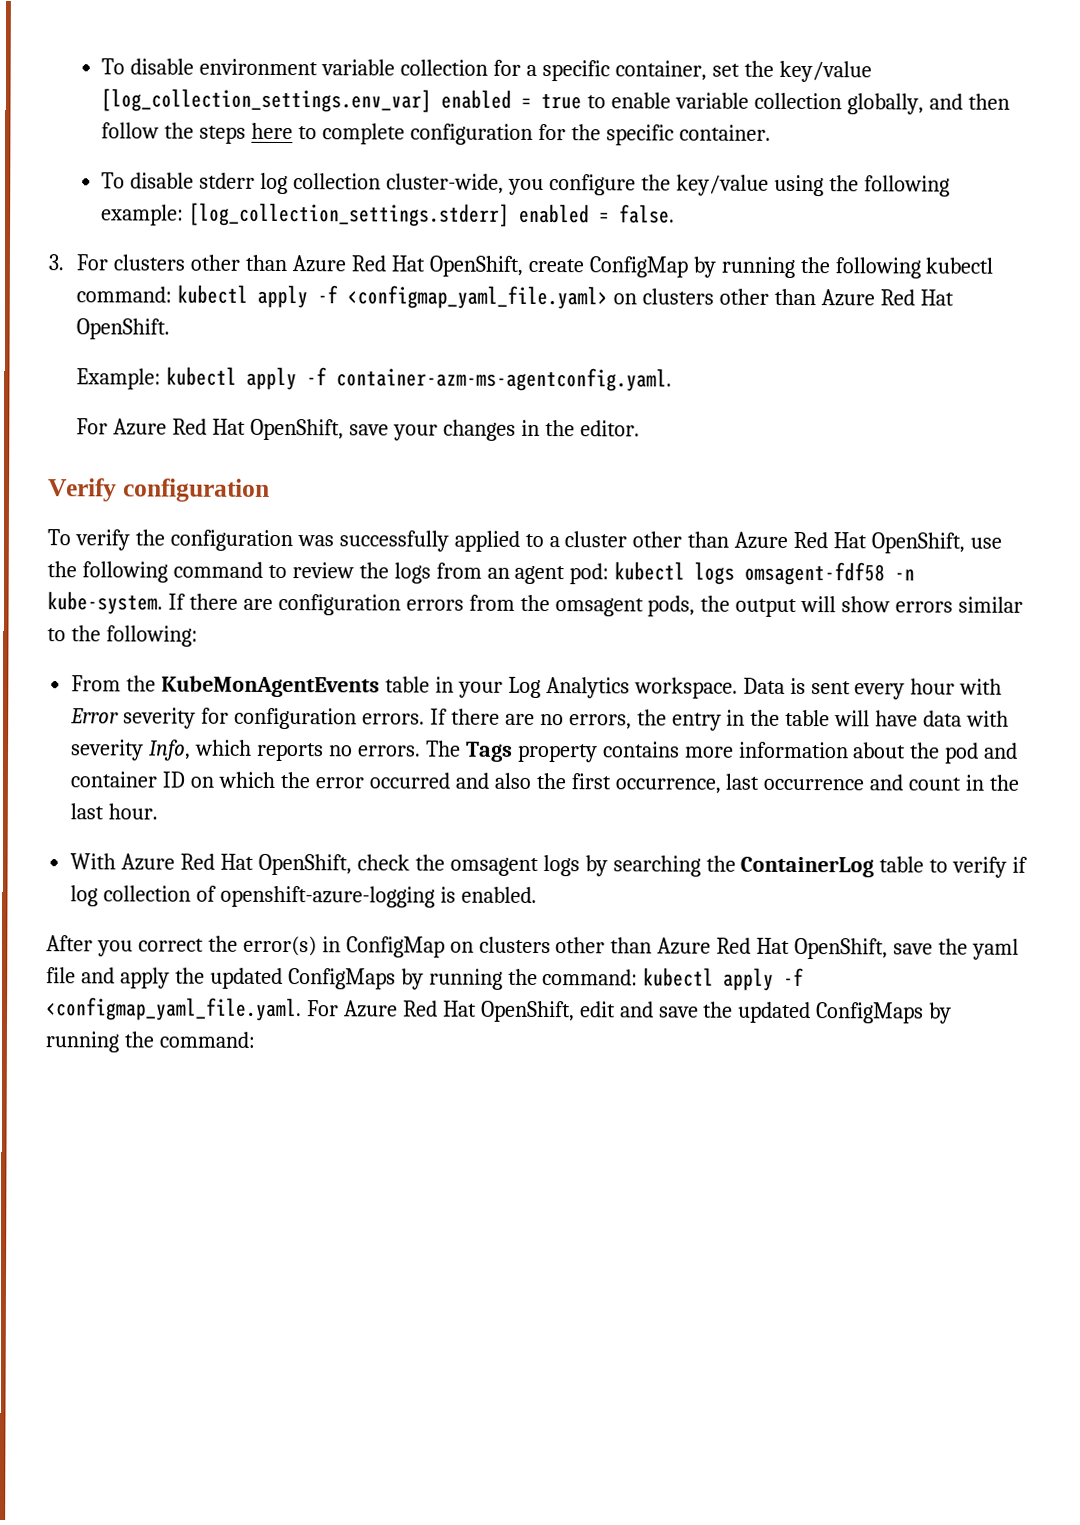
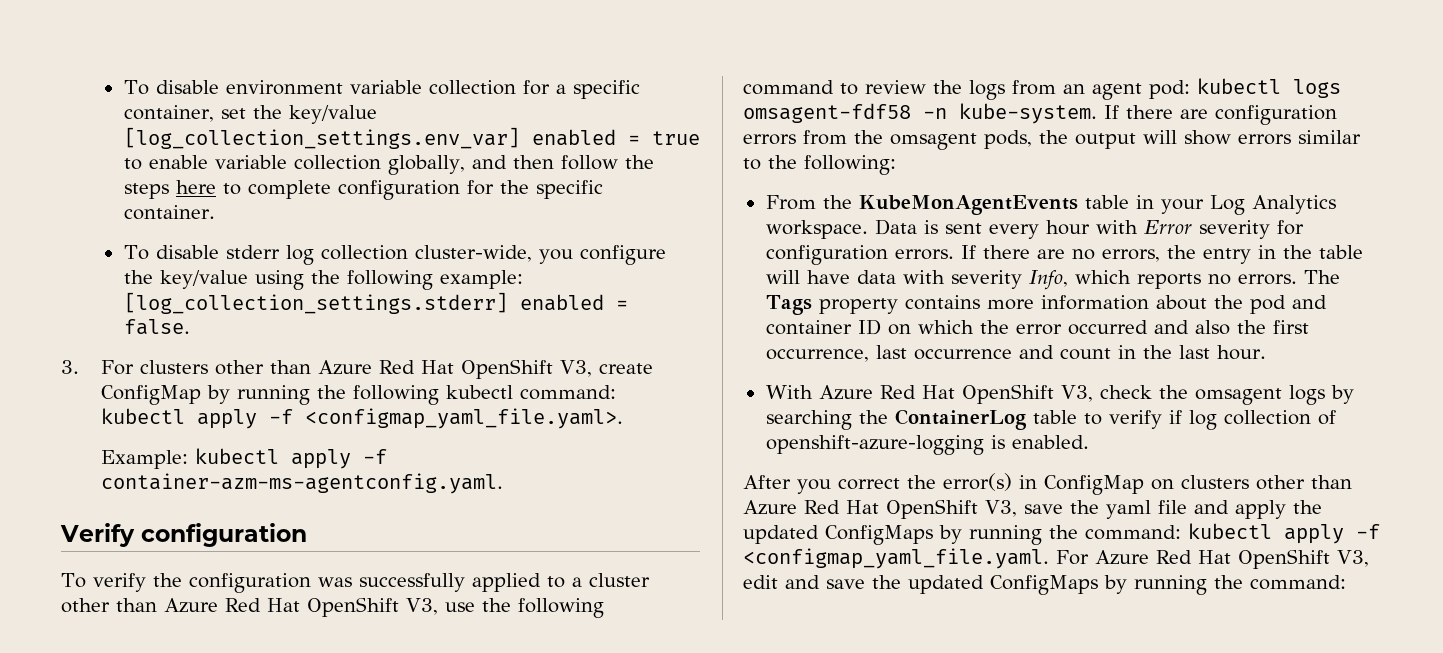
- 3. For clusters other than Azure Red Hat OpenShift, create ConfigMap by running the following kubectl command: kubectl apply -f <configmap_yaml_file.yaml> on clusters other than Azure Red Hat OpenShift.
+ 3. For clusters other than Azure Red Hat OpenShift V3, create ConfigMap by running the following kubectl command: kubectl apply -f <configmap_yaml_file.yaml>.
- For Azure Red Hat OpenShift, save your changes in the editor.
- To verify the configuration was successfully applied to a cluster other than Azure Red Hat OpenShift, use the following command to review the logs from an agent pod: kubectl logs omsagent-fdf58 -n kube-system.
+ To verify the configuration was successfully applied to a cluster other than Azure Red Hat OpenShift V3, use the following command to review the logs from an agent pod: kubectl logs omsagent-fdf58 -n kube-system.
- With Azure Red Hat OpenShift, check the omsagent logs by searching the ContainerLog table to verify if log collection of openshift-azure-logging is enabled.
+ With Azure Red Hat OpenShift V3, check the omsagent logs by searching the ContainerLog table to verify if log collection of openshift-azure-logging is enabled.
- After you correct the error(s) in ConfigMap on clusters other than Azure Red Hat OpenShift, save the yaml file and apply the updated ConfigMaps by running the command: kubectl apply -f <configmap_yaml_file.yaml. For Azure Red Hat OpenShift, edit and save the updated ConfigMaps by running the command:
+ After you correct the error(s) in ConfigMap on clusters other than Azure Red Hat OpenShift V3, save the yaml file and apply the updated ConfigMaps by running the command: kubectl apply -f <configmap_yaml_file.yaml. For Azure Red Hat OpenShift V3, edit and save the updated ConfigMaps by running the command:

